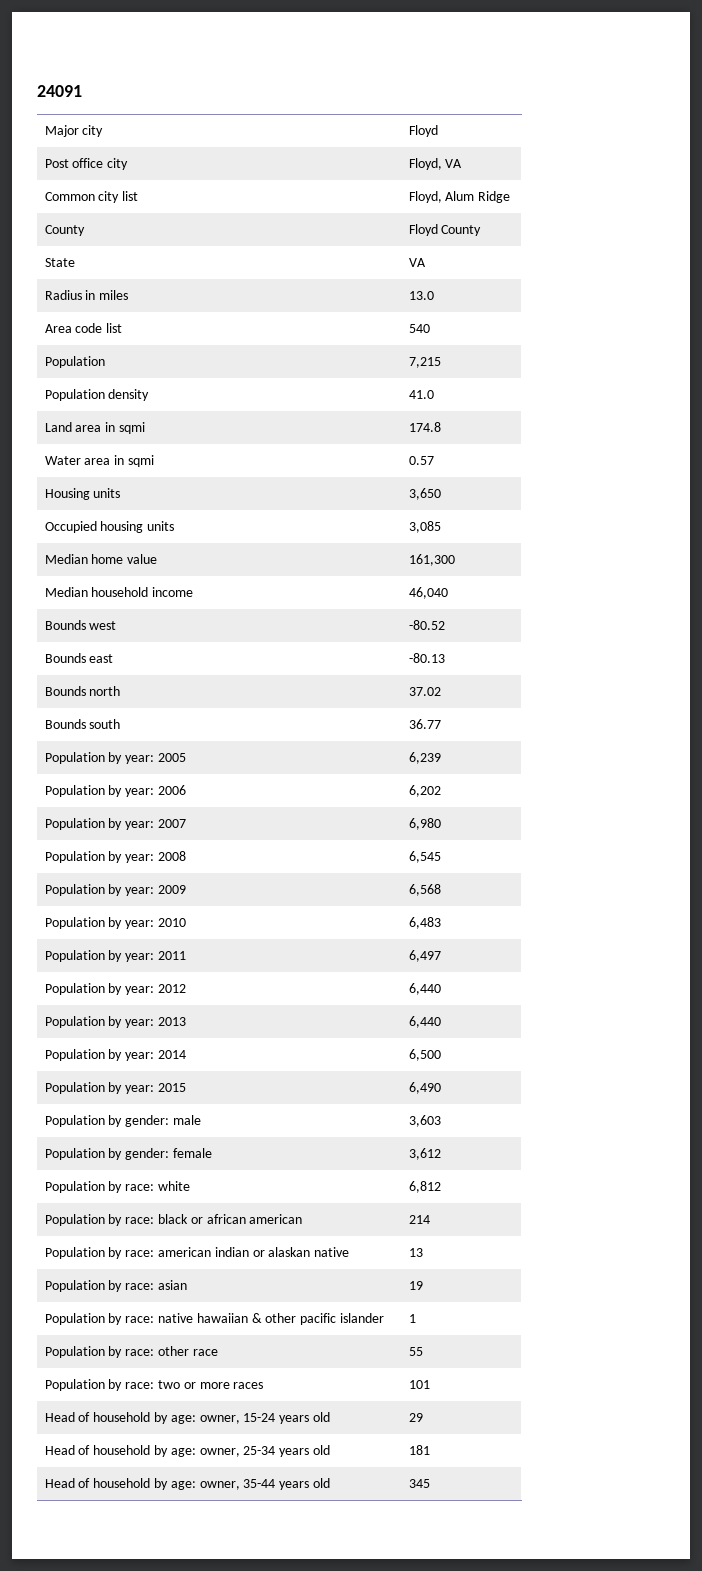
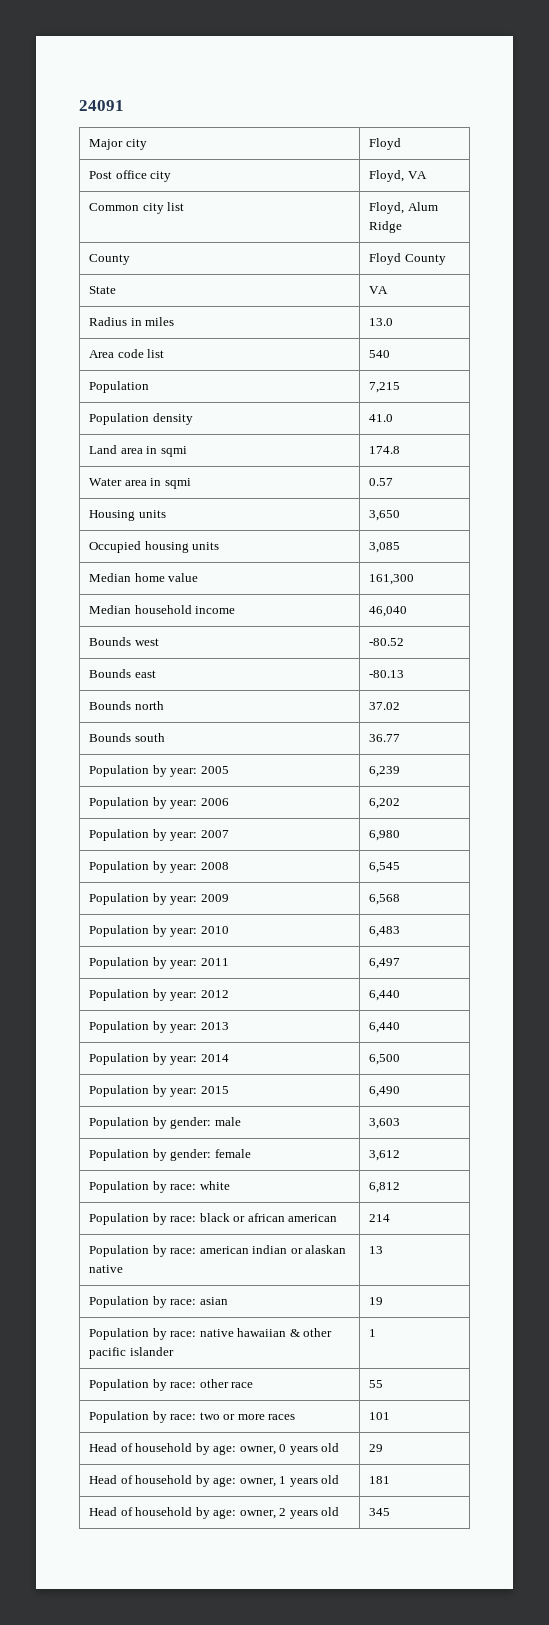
- Head of household by age: owner, 15-24 years old | 29
+ Head of household by age: owner, 0 years old | 29
- Head of household by age: owner, 25-34 years old | 181
+ Head of household by age: owner, 1 years old | 181
- Head of household by age: owner, 35-44 years old | 345
+ Head of household by age: owner, 2 years old | 345

